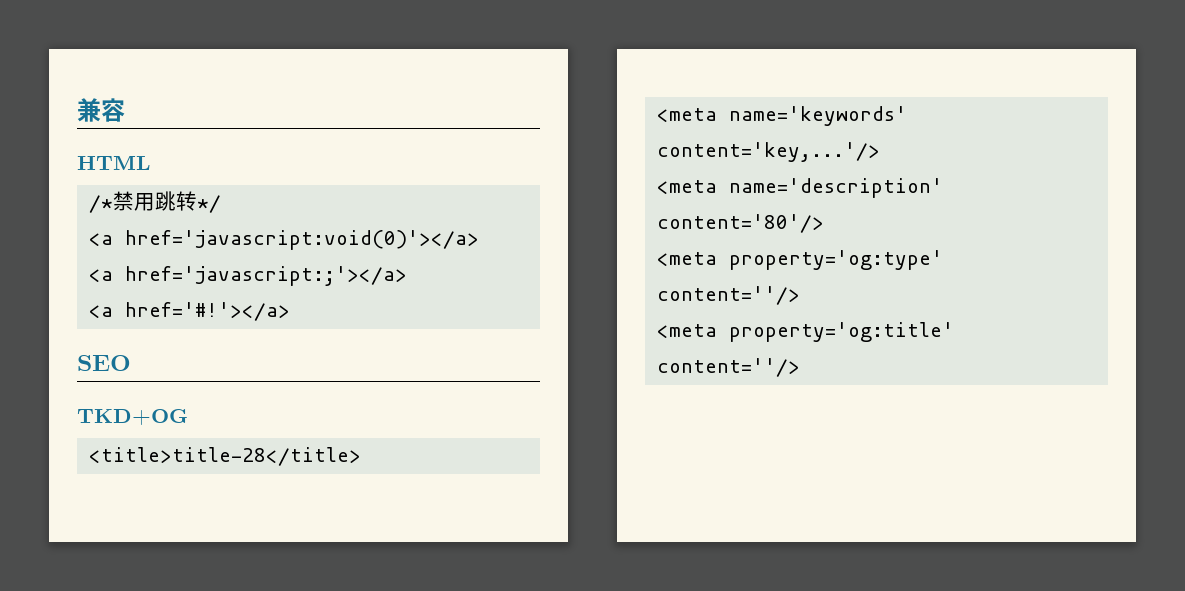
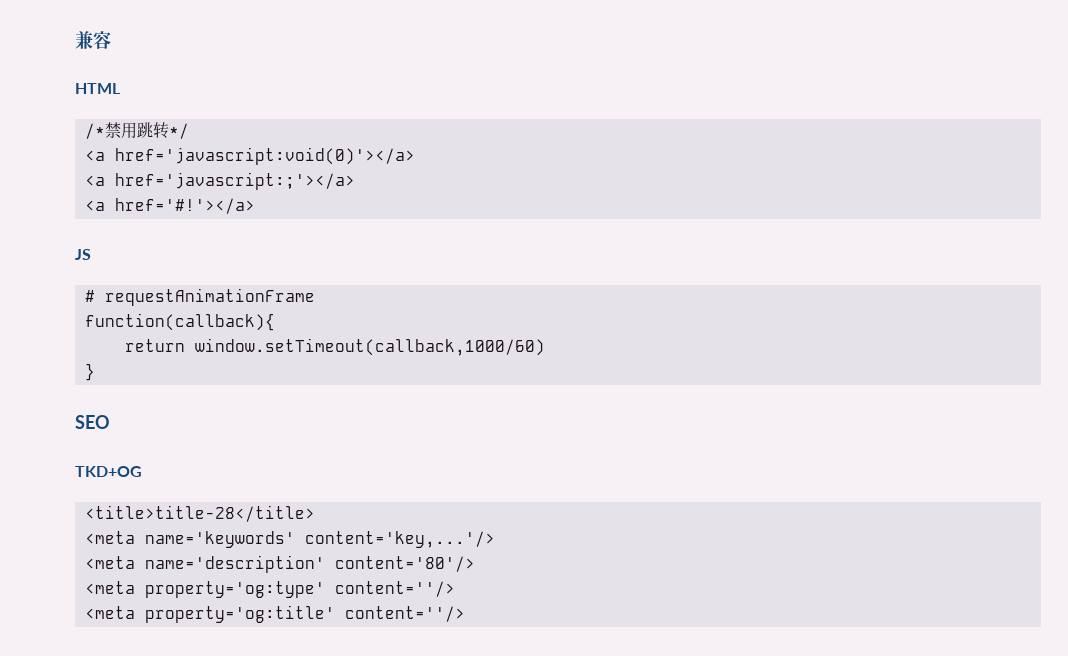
+ JS
+ # requestAnimationFrame
+ function(callback){
+ return window.setTimeout(callback,1000/60)
+ }

